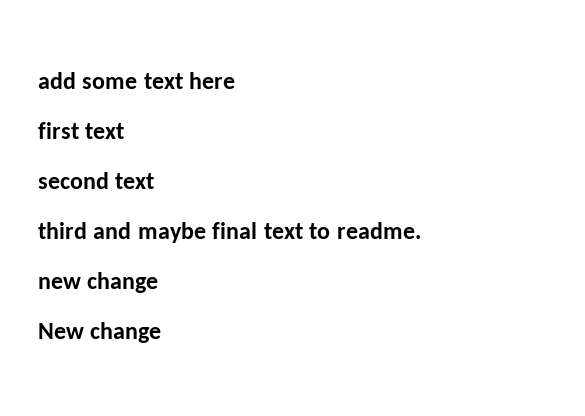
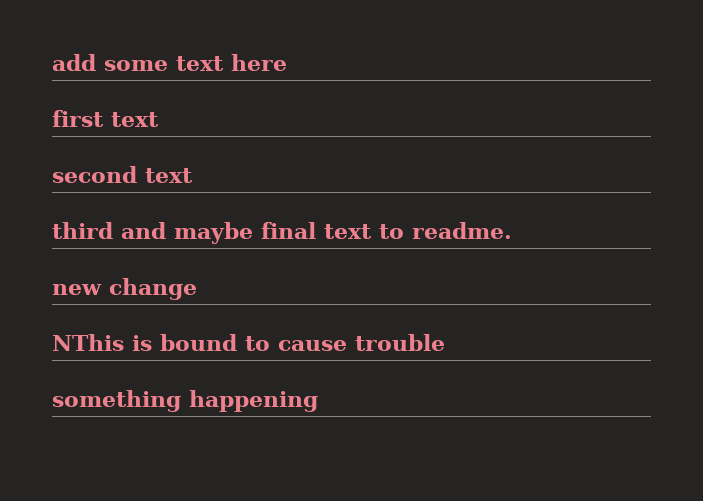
- New change
+ NThis is bound to cause trouble
+ something happening

